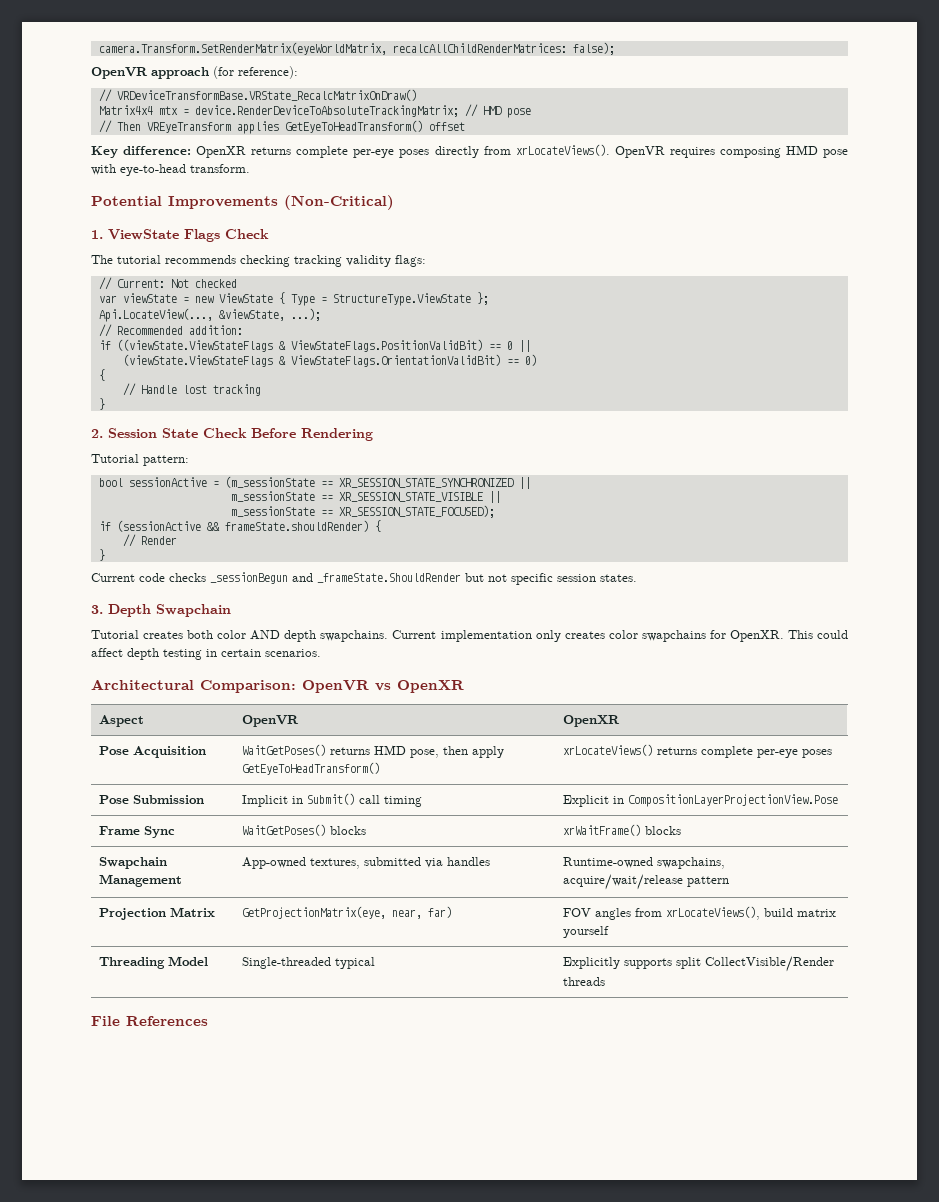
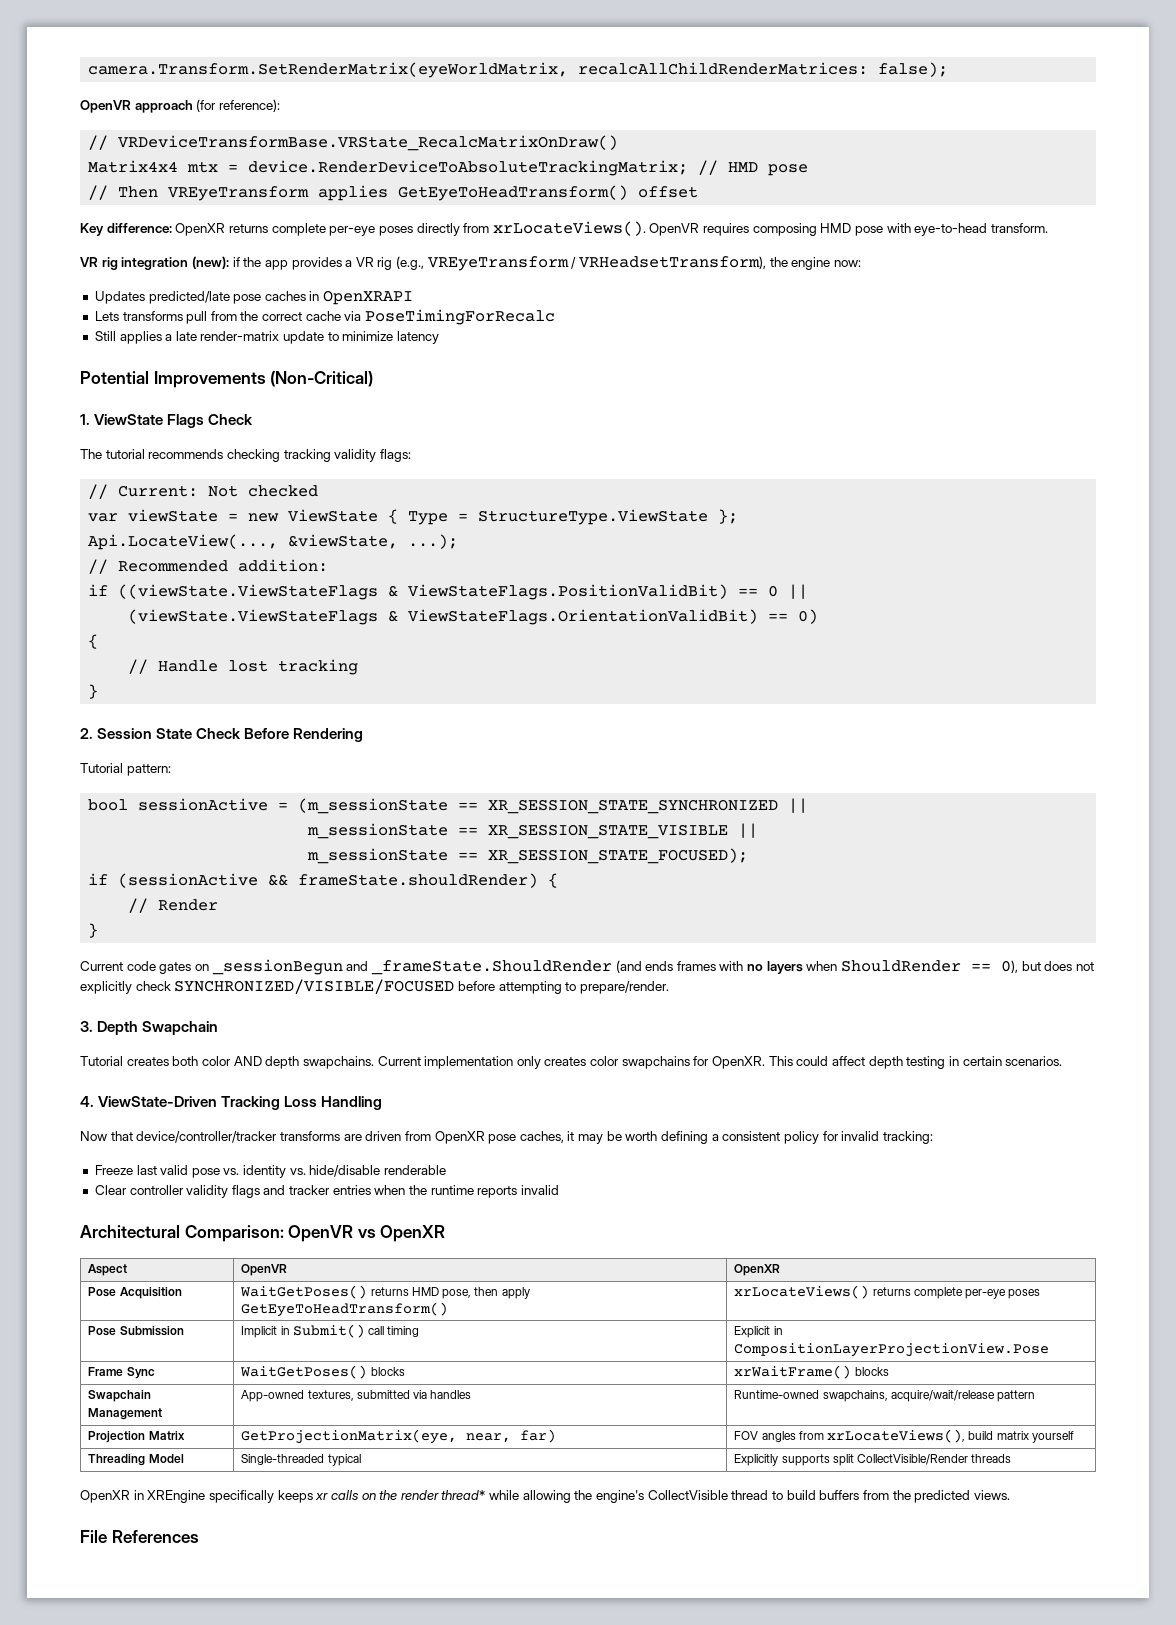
+ VR rig integration (new): if the app provides a VR rig (e.g., VREyeTransform / VRHeadsetTransform), the engine now:
+ Updates predicted/late pose caches in OpenXRAPI
+ Lets transforms pull from the correct cache via PoseTimingForRecalc
+ Still applies a late render-matrix update to minimize latency
- Current code checks _sessionBegun and _frameState.ShouldRender but not specific session states.
+ Current code gates on _sessionBegun and _frameState.ShouldRender (and ends frames with no layers when ShouldRender == 0), but does not explicitly check SYNCHRONIZED/VISIBLE/FOCUSED before attempting to prepare/render.
+ 4. ViewState-Driven Tracking Loss Handling
+ Now that device/controller/tracker transforms are driven from OpenXR pose caches, it may be worth defining a consistent policy for invalid tracking:
+ Freeze last valid pose vs. identity vs. hide/disable renderable
+ Clear controller validity flags and tracker entries when the runtime reports invalid
+ OpenXR in XREngine specifically keeps xr calls on the render thread* while allowing the engine's CollectVisible thread to build buffers from the predicted views.

